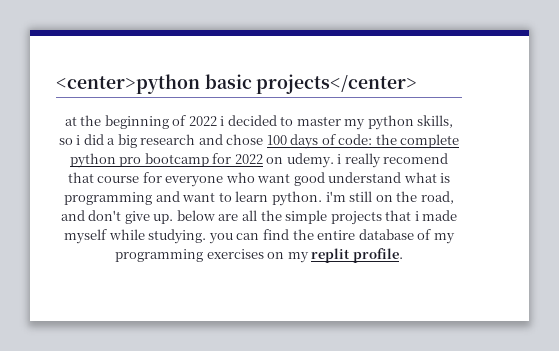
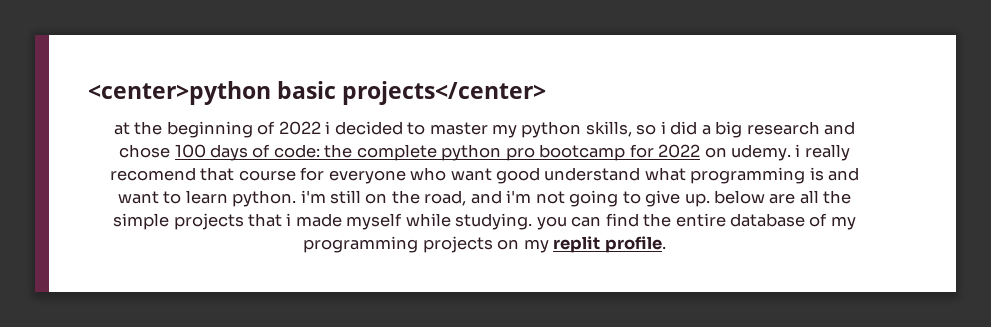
- the complete python pro bootcamp for 2022 on udemy. i really recomend that course for everyone who want good understand what is programming and want to learn python. i'm still on the road, and don't give up. below are all the simple projects that i made myself while studying. you can find the entire database of my programming exercises on my replit profile.
+ the complete python pro bootcamp for 2022 on udemy. i really recomend that course for everyone who want good understand what programming is and want to learn python. i'm still on the road, and i'm not going to give up. below are all the simple projects that i made myself while studying. you can find the entire database of my programming projects on my replit profile.

